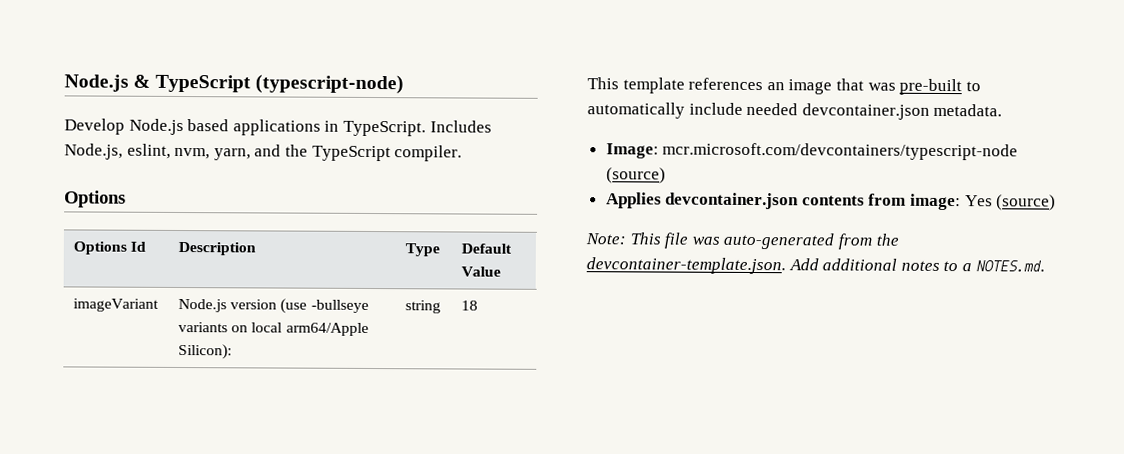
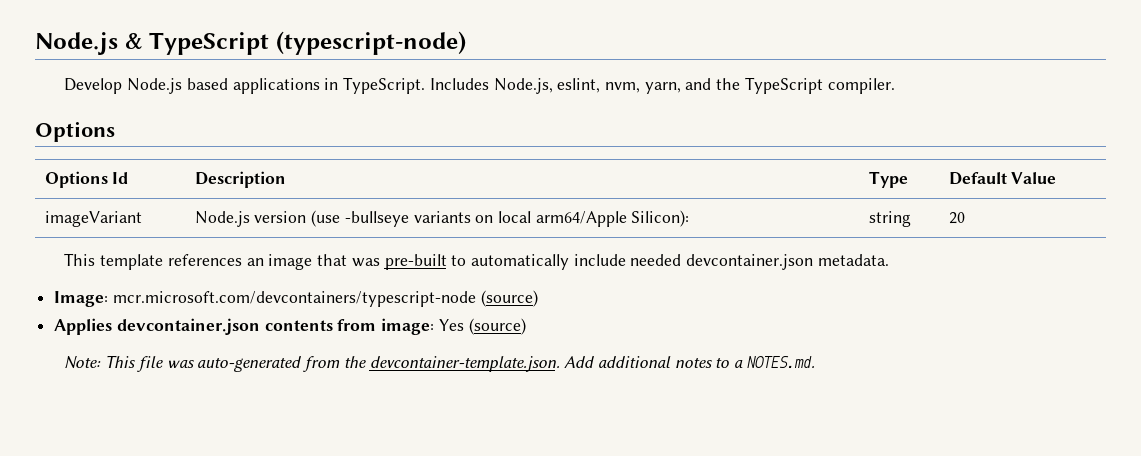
- imageVariant | Node.js version (use -bullseye variants on local arm64/Apple Silicon): | string | 18
+ imageVariant | Node.js version (use -bullseye variants on local arm64/Apple Silicon): | string | 20

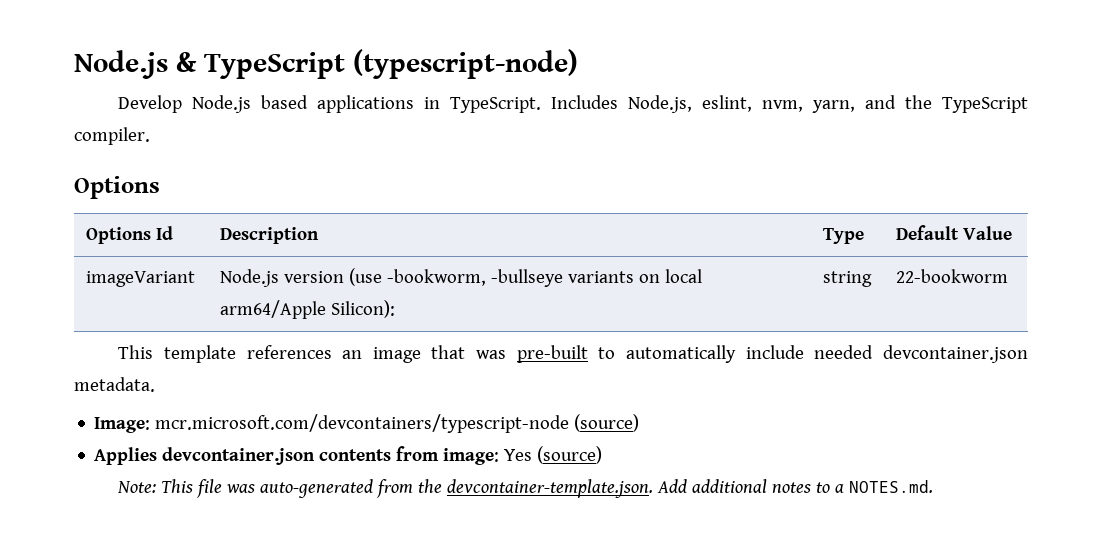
- imageVariant | Node.js version (use -bullseye variants on local arm64/Apple Silicon): | string | 20
+ imageVariant | Node.js version (use -bookworm, -bullseye variants on local arm64/Apple Silicon): | string | 22-bookworm

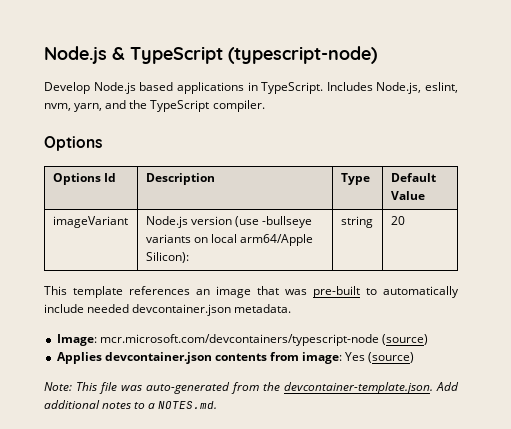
- imageVariant | Node.js version (use -bookworm, -bullseye variants on local arm64/Apple Silicon): | string | 22-bookworm
+ imageVariant | Node.js version (use -bullseye variants on local arm64/Apple Silicon): | string | 20

